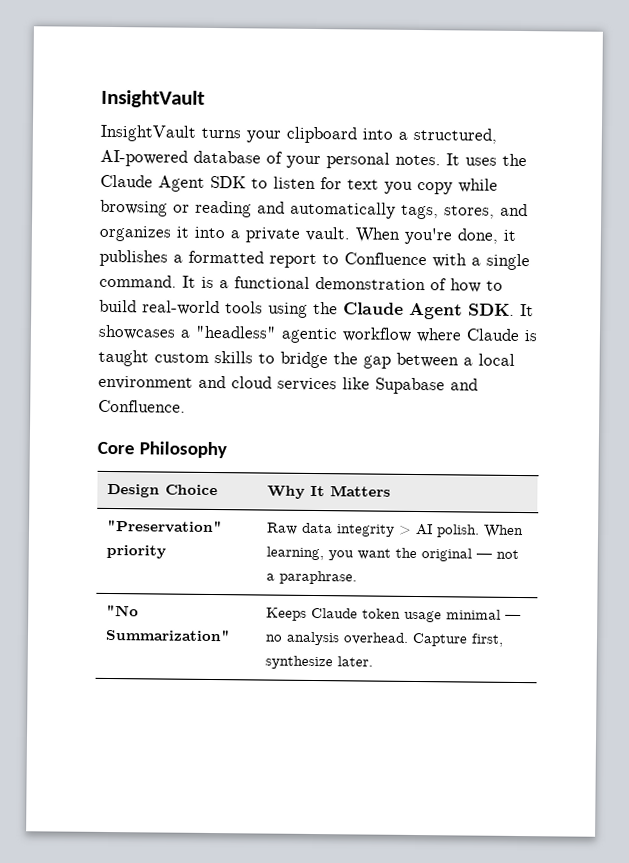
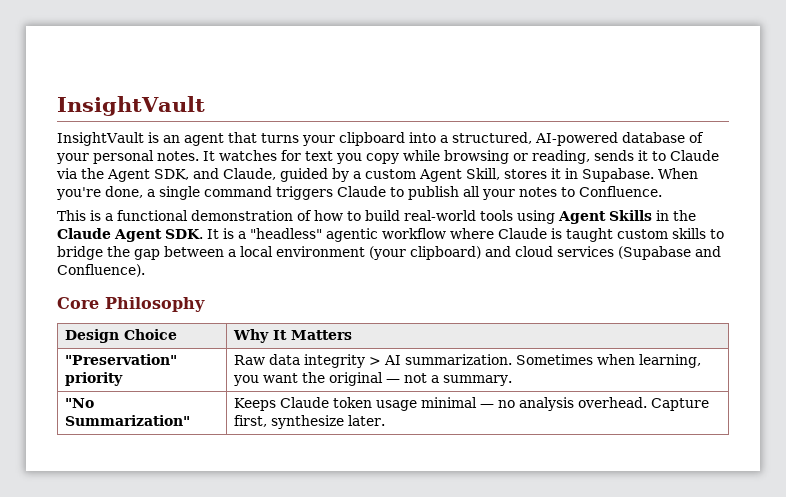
- InsightVault turns your clipboard into a structured, AI-powered database of your personal notes.
+ InsightVault is an agent that turns your clipboard into a structured, AI-powered database of your personal notes.
- It uses the Claude Agent SDK to listen for text you copy while browsing or reading and automatically tags, stores, and organizes it into a private vault. When you're done, it publishes a formatted report to Confluence with a single command. It is a functional demonstration of how to build real-world tools using the Claude Agent SDK. It showcases a "headless" agentic workflow where Claude is taught custom skills to bridge the gap between a local environment and cloud services like Supabase and Confluence.
+ It watches for text you copy while browsing or reading, sends it to Claude via the Agent SDK, and Claude, guided by a custom Agent Skill, stores it in Supabase. When you're done, a single command triggers Claude to publish all your notes to Confluence.
+ This is a functional demonstration of how to build real-world tools using Agent Skills in the Claude Agent SDK. It is a "headless" agentic workflow where Claude is taught custom skills to bridge the gap between a local environment (your clipboard) and cloud services (Supabase and Confluence).
- "Preservation" priority | Raw data integrity > AI polish. When learning, you want the original — not a paraphrase.
+ "Preservation" priority | Raw data integrity > AI summarization. Sometimes when learning, you want the original — not a summary.

